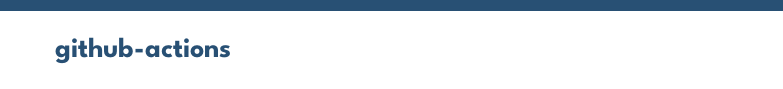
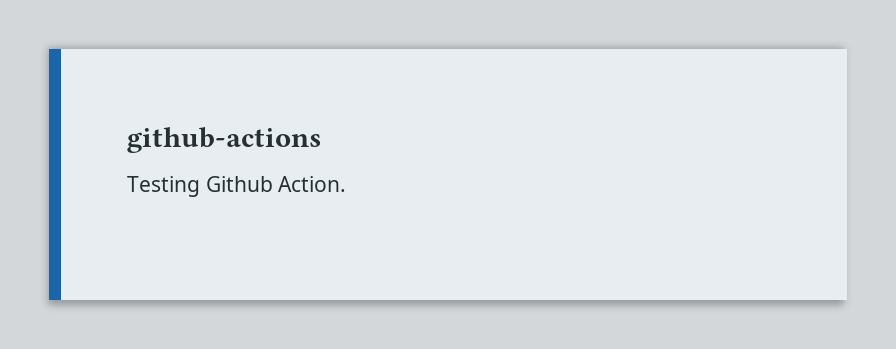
+ Testing Github Action.

